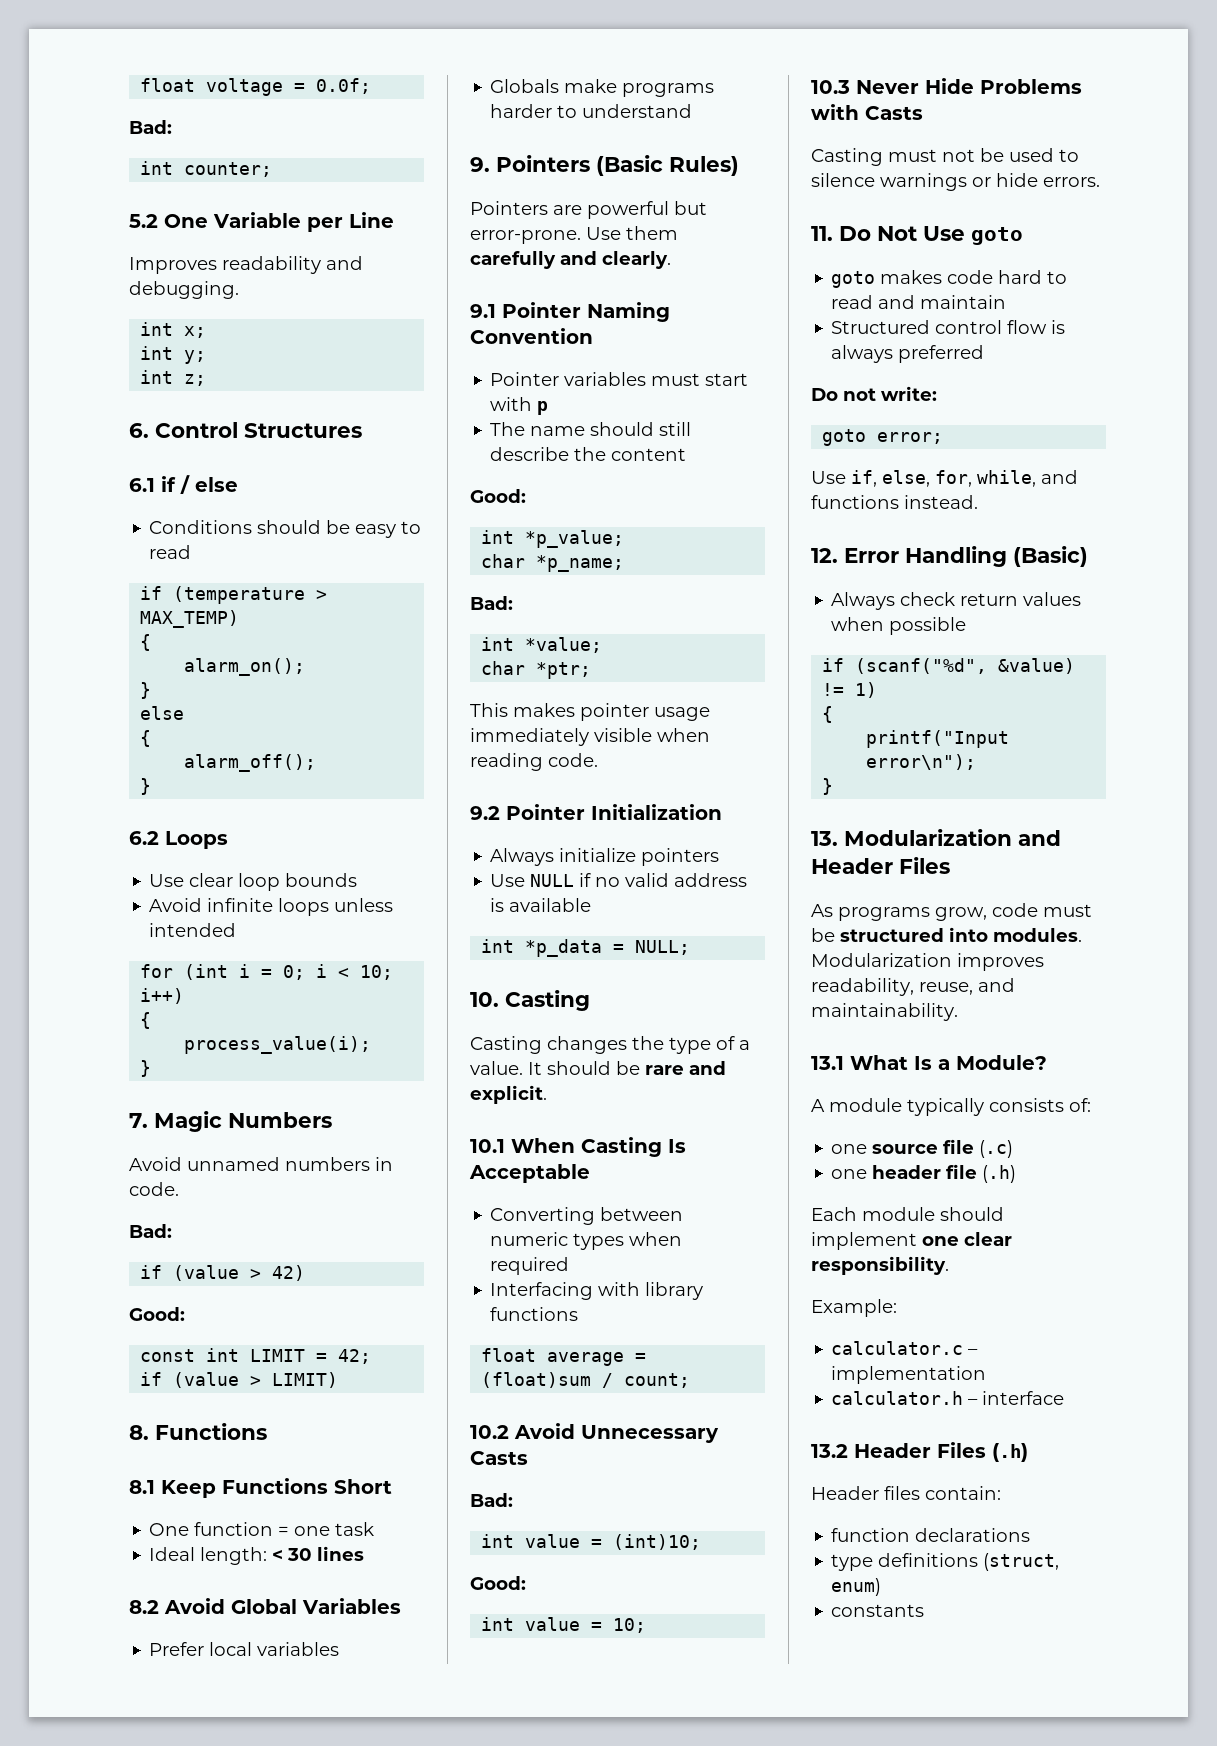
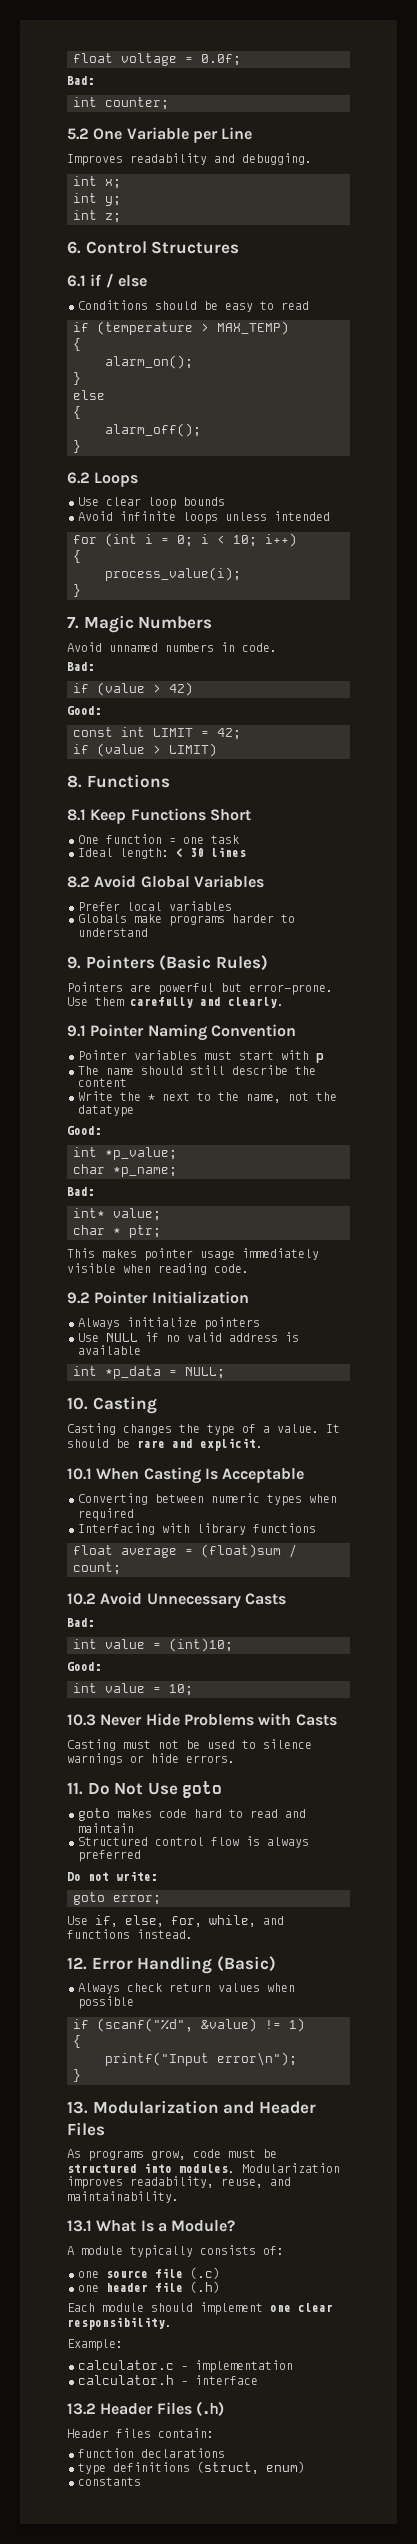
+ Write the * next to the name, not the datatype
- int *value;
- char *ptr;
+ int* value;
+ char * ptr;

